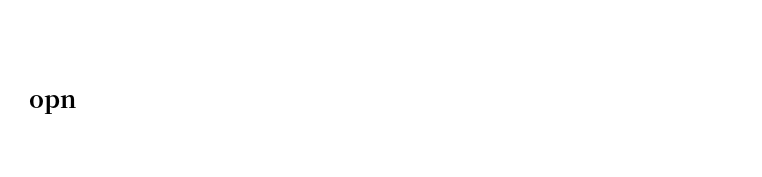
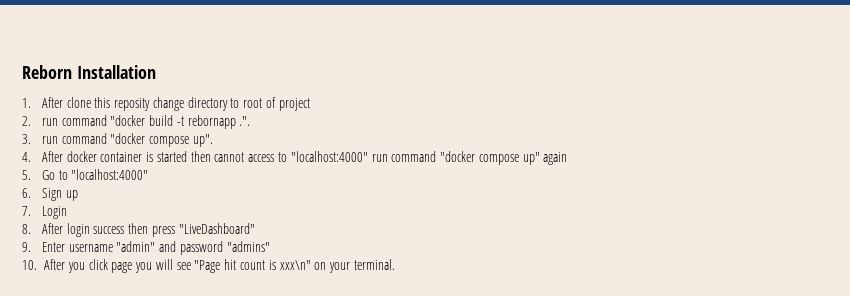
- opn
+ Reborn Installation
+ 1. After clone this reposity change directory to root of project
+ 2. run command "docker build -t rebornapp .".
+ 3. run command "docker compose up".
+ 4. After docker container is started then cannot access to "localhost:4000" run command "docker compose up" again
+ 5. Go to "localhost:4000"
+ 6. Sign up
+ 7. Login
+ 8. After login success then press "LiveDashboard"
+ 9. Enter username "admin" and password "admins"
+ 10. After you click page you will see "Page hit count is xxx\n" on your terminal.

